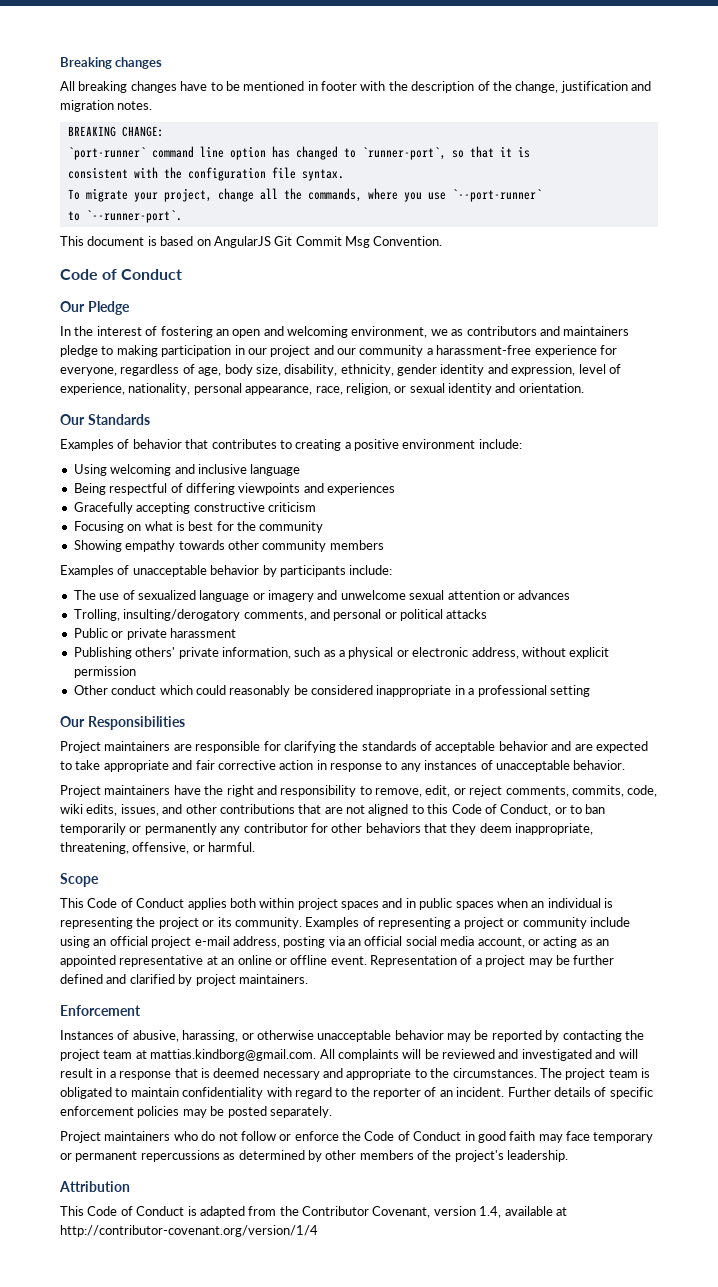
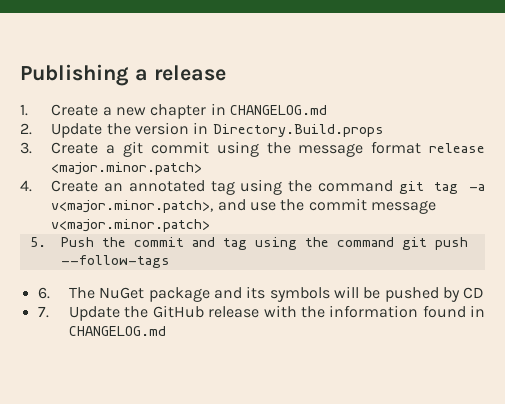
- Breaking changes
- All breaking changes have to be mentioned in footer with the description of the change, justification and migration notes.
- BREAKING CHANGE:
- `port-runner` command line option has changed to `runner-port`, so that it is
- consistent with the configuration file syntax.
- To migrate your project, change all the commands, where you use `--port-runner`
- to `--runner-port`.
- This document is based on AngularJS Git Commit Msg Convention.
- Code of Conduct
- Our Pledge
- In the interest of fostering an open and welcoming environment, we as contributors and maintainers pledge to making participation in our project and our community a harassment-free experience for everyone, regardless of age, body size, disability, ethnicity, gender identity and expression, level of experience, nationality, personal appearance, race, religion, or sexual identity and orientation.
- Our Standards
- Examples of behavior that contributes to creating a positive environment include:
- Using welcoming and inclusive language
- Being respectful of differing viewpoints and experiences
- Gracefully accepting constructive criticism
- Focusing on what is best for the community
- Showing empathy towards other community members
- Examples of unacceptable behavior by participants include:
- The use of sexualized language or imagery and unwelcome sexual attention or advances
- Trolling, insulting/derogatory comments, and personal or political attacks
- Public or private harassment
- Publishing others' private information, such as a physical or electronic address, without explicit permission
- Other conduct which could reasonably be considered inappropriate in a professional setting
- Our Responsibilities
- Project maintainers are responsible for clarifying the standards of acceptable behavior and are expected to take appropriate and fair corrective action in response to any instances of unacceptable behavior.
- Project maintainers have the right and responsibility to remove, edit, or reject comments, commits, code, wiki edits, issues, and other contributions that are not aligned to this Code of Conduct, or to ban temporarily or permanently any contributor for other behaviors that they deem inappropriate, threatening, offensive, or harmful.
- Scope
- This Code of Conduct applies both within project spaces and in public spaces when an individual is representing the project or its community. Examples of representing a project or community include using an official project e-mail address, posting via an official social media account, or acting as an appointed representative at an online or offline event. Representation of a project may be further defined and clarified by project maintainers.
- Enforcement
- Instances of abusive, harassing, or otherwise unacceptable behavior may be reported by contacting the project team at mattias.kindborg@gmail.com. All complaints will be reviewed and investigated and will result in a response that is deemed necessary and appropriate to the circumstances. The project team is obligated to maintain confidentiality with regard to the reporter of an incident. Further details of specific enforcement policies may be posted separately.
- Project maintainers who do not follow or enforce the Code of Conduct in good faith may face temporary or permanent repercussions as determined by other members of the project's leadership.
- Attribution
- This Code of Conduct is adapted from the Contributor Covenant, version 1.4, available at http://contributor-covenant.org/version/1/4
+ Publishing a release
+ 1. Create a new chapter in CHANGELOG.md
+ 2. Update the version in Directory.Build.props
+ 3. Create a git commit using the message format release <major.minor.patch>
+ 4. Create an annotated tag using the command git tag -a v<major.minor.patch>, and use the commit message v<major.minor.patch>
+ 5. Push the commit and tag using the command git push --follow-tags
+ 6. The NuGet package and its symbols will be pushed by CD
+ 7. Update the GitHub release with the information found in CHANGELOG.md

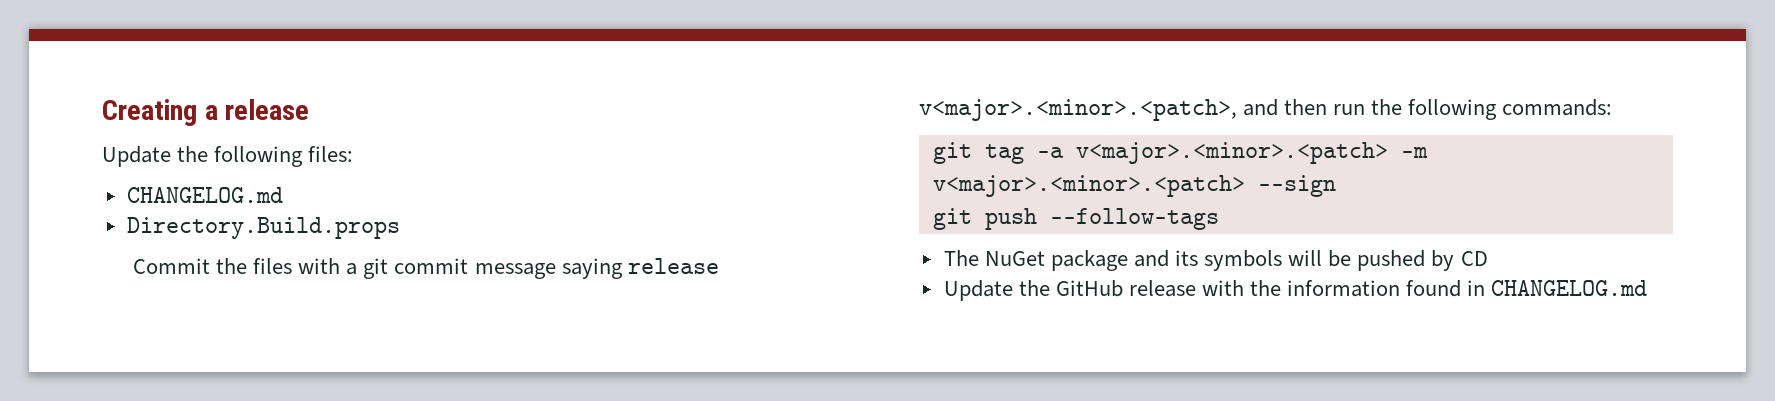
- Publishing a release
+ Creating a release
- 1. Create a new chapter in CHANGELOG.md
- 2. Update the version in Directory.Build.props
- 3. Create a git commit using the message format release <major.minor.patch>
- 4. Create an annotated tag using the command git tag -a v<major.minor.patch>, and use the commit message v<major.minor.patch>
- 5. Push the commit and tag using the command git push --follow-tags
+ Update the following files:
+ CHANGELOG.md
+ Directory.Build.props
+ Commit the files with a git commit message saying release v<major>.<minor>.<patch>, and then run the following commands:
+ git tag -a v<major>.<minor>.<patch> -m v<major>.<minor>.<patch> --sign
+ git push --follow-tags
- 6. The NuGet package and its symbols will be pushed by CD
+ The NuGet package and its symbols will be pushed by CD
- 7. Update the GitHub release with the information found in CHANGELOG.md
+ Update the GitHub release with the information found in CHANGELOG.md

